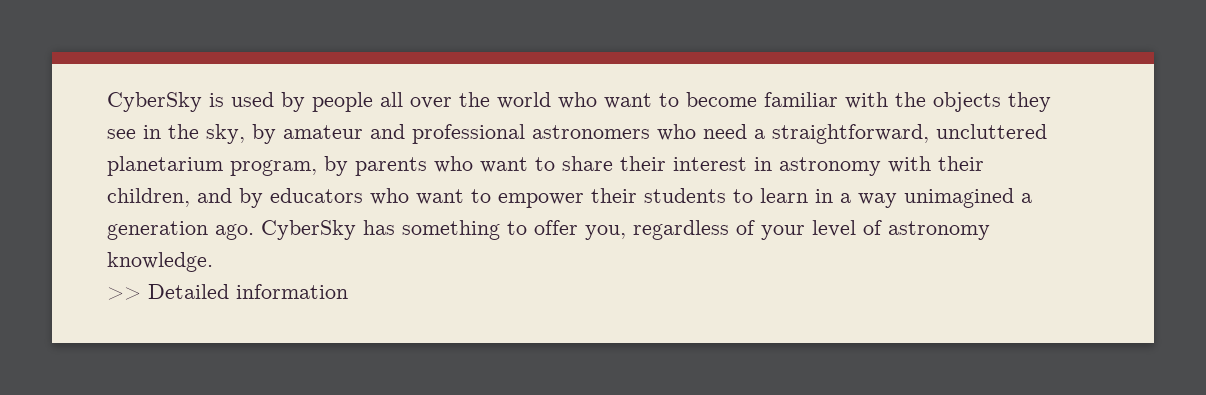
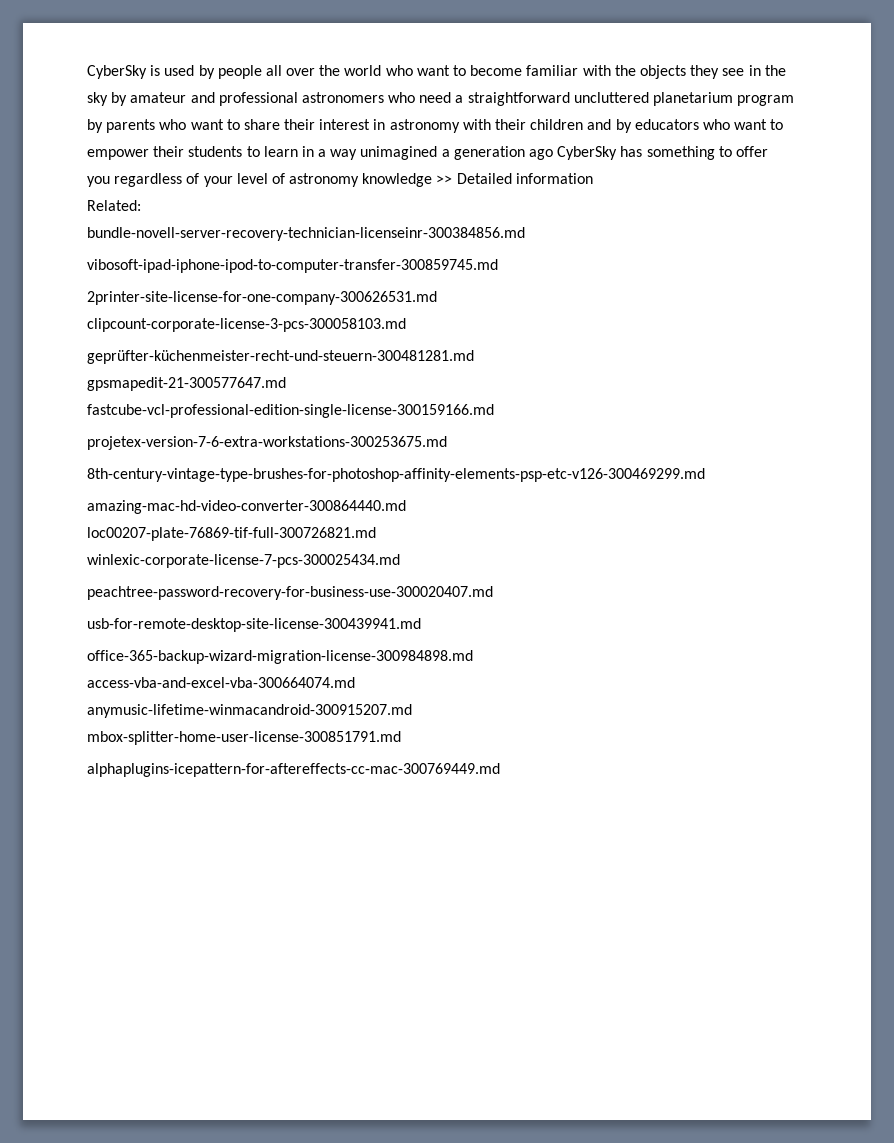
- CyberSky is used by people all over the world who want to become familiar with the objects they see in the sky, by amateur and professional astronomers who need a straightforward, uncluttered planetarium program, by parents who want to share their interest in astronomy with their children, and by educators who want to empower their students to learn in a way unimagined a generation ago. CyberSky has something to offer you, regardless of your level of astronomy knowledge.
- >> Detailed information
+ CyberSky is used by people all over the world who want to become familiar with the objects they see in the sky by amateur and professional astronomers who need a straightforward uncluttered planetarium program by parents who want to share their interest in astronomy with their children and by educators who want to empower their students to learn in a way unimagined a generation ago CyberSky has something to offer you regardless of your level of astronomy knowledge >> Detailed information
+ Related:
+ bundle-novell-server-recovery-technician-licenseinr-300384856.md
+ vibosoft-ipad-iphone-ipod-to-computer-transfer-300859745.md
+ 2printer-site-license-for-one-company-300626531.md
+ clipcount-corporate-license-3-pcs-300058103.md
+ geprüfter-küchenmeister-recht-und-steuern-300481281.md
+ gpsmapedit-21-300577647.md
+ fastcube-vcl-professional-edition-single-license-300159166.md
+ projetex-version-7-6-extra-workstations-300253675.md
+ 8th-century-vintage-type-brushes-for-photoshop-affinity-elements-psp-etc-v126-300469299.md
+ amazing-mac-hd-video-converter-300864440.md
+ loc00207-plate-76869-tif-full-300726821.md
+ winlexic-corporate-license-7-pcs-300025434.md
+ peachtree-password-recovery-for-business-use-300020407.md
+ usb-for-remote-desktop-site-license-300439941.md
+ office-365-backup-wizard-migration-license-300984898.md
+ access-vba-and-excel-vba-300664074.md
+ anymusic-lifetime-winmacandroid-300915207.md
+ mbox-splitter-home-user-license-300851791.md
+ alphaplugins-icepattern-for-aftereffects-cc-mac-300769449.md

